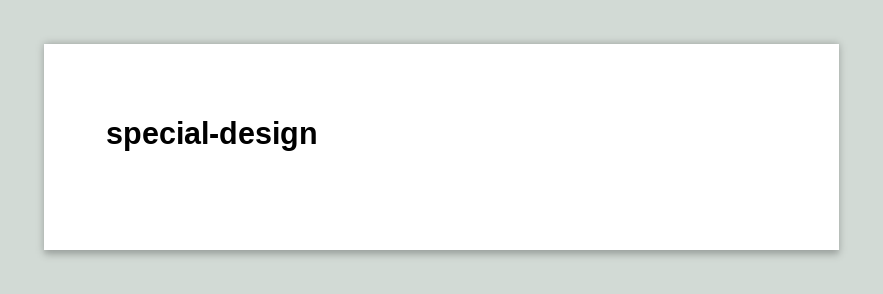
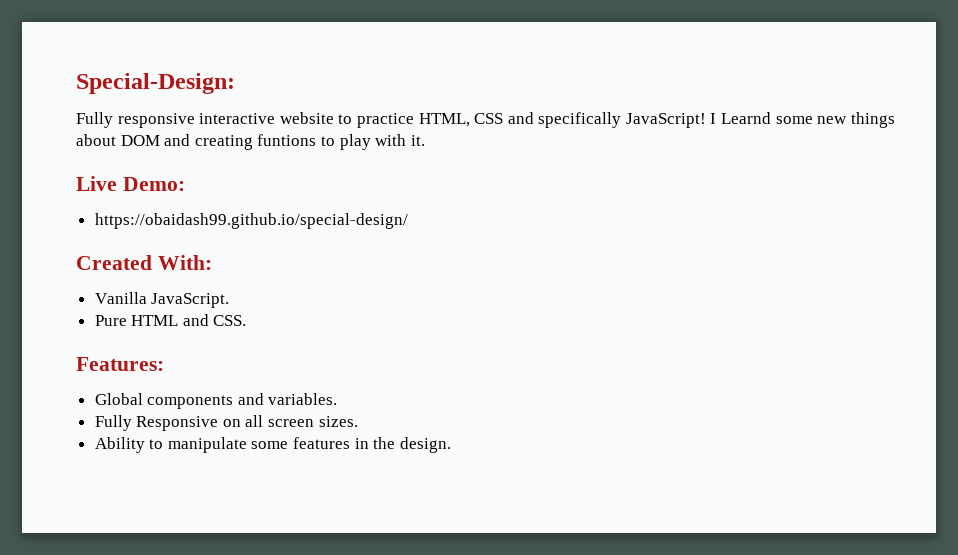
- special-design
+ Special-Design:
+ Fully responsive interactive website to practice HTML, CSS and specifically JavaScript! I Learnd some new things about DOM and creating funtions to play with it.
+ Live Demo:
+ https://obaidash99.github.io/special-design/
+ Created With:
+ Vanilla JavaScript.
+ Pure HTML and CSS.
+ Features:
+ Global components and variables.
+ Fully Responsive on all screen sizes.
+ Ability to manipulate some features in the design.

